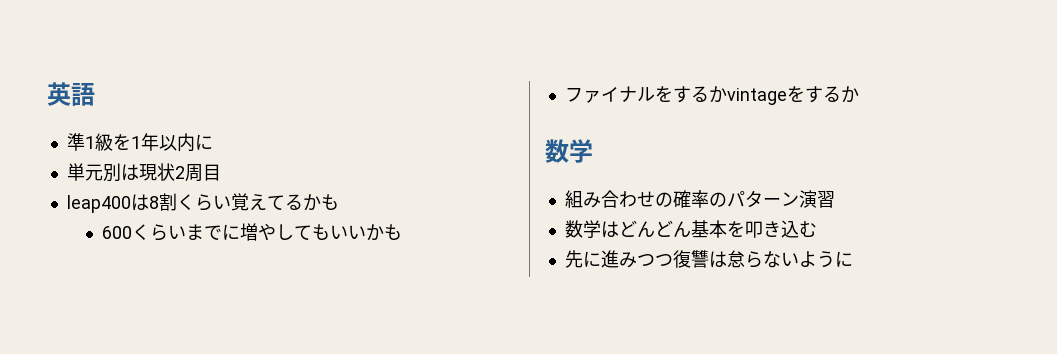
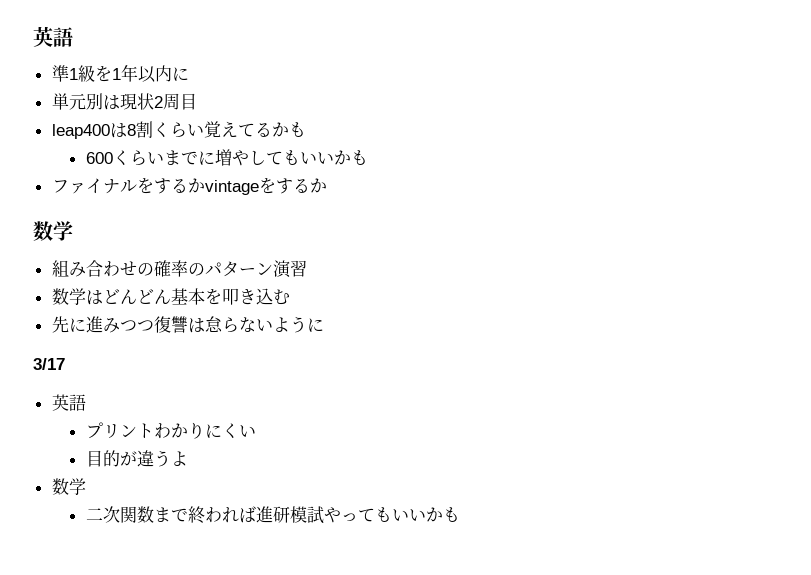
+ 3/17
+ 英語
+ プリントわかりにくい
+ 目的が違うよ
+ 数学
+ 二次関数まで終われば進研模試やってもいいかも

